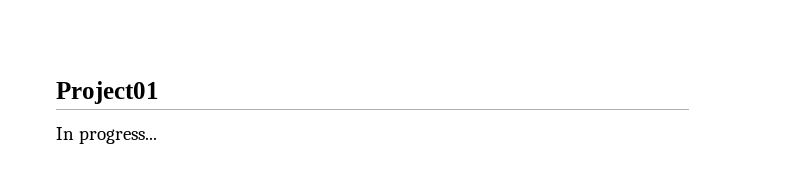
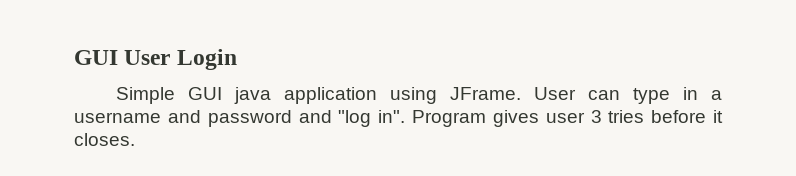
- Project01
- In progress...
+ GUI User Login
+ Simple GUI java application using JFrame. User can type in a username and password and "log in". Program gives user 3 tries before it closes.

